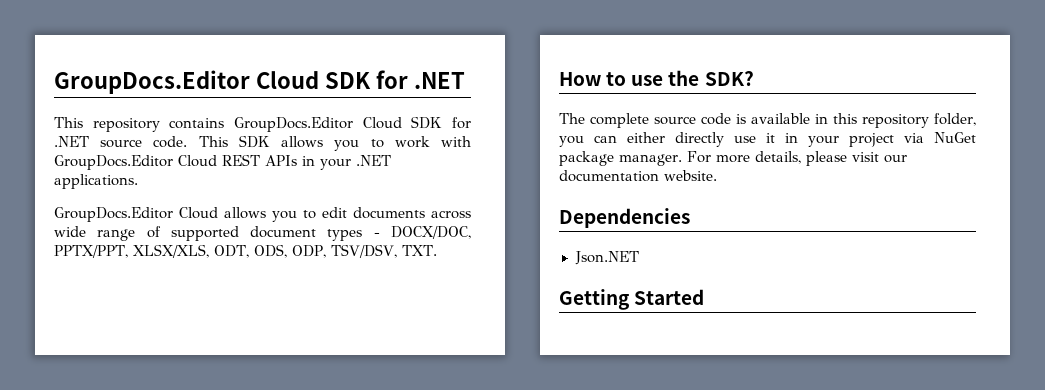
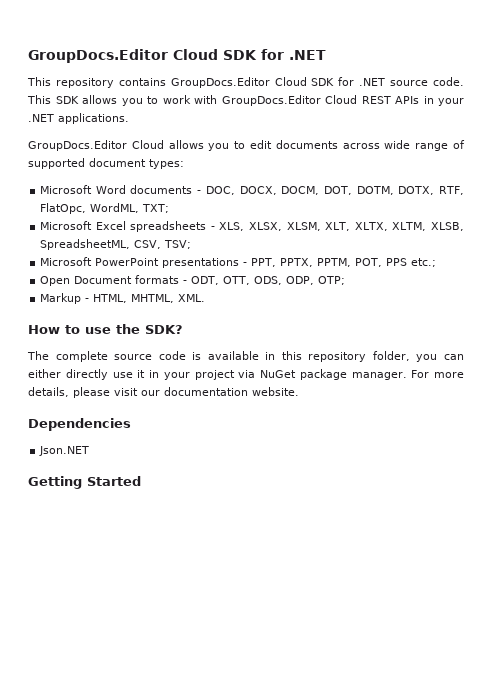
- GroupDocs.Editor Cloud allows you to edit documents across wide range of supported document types - DOCX/DOC, PPTX/PPT, XLSX/XLS, ODT, ODS, ODP, TSV/DSV, TXT.
+ GroupDocs.Editor Cloud allows you to edit documents across wide range of supported document types:
+ Microsoft Word documents - DOC, DOCX, DOCM, DOT, DOTM, DOTX, RTF, FlatOpc, WordML, TXT;
+ Microsoft Excel spreadsheets - XLS, XLSX, XLSM, XLT, XLTX, XLTM, XLSB, SpreadsheetML, CSV, TSV;
+ Microsoft PowerPoint presentations - PPT, PPTX, PPTM, POT, PPS etc.;
+ Open Document formats - ODT, OTT, ODS, ODP, OTP;
+ Markup - HTML, MHTML, XML.

